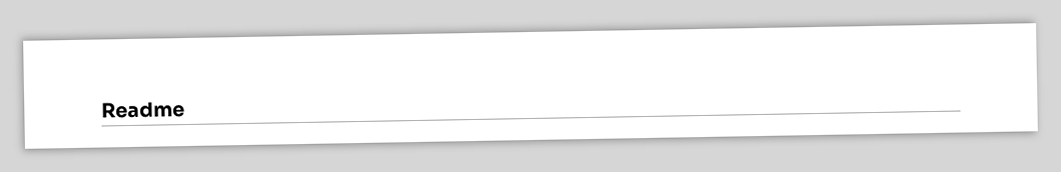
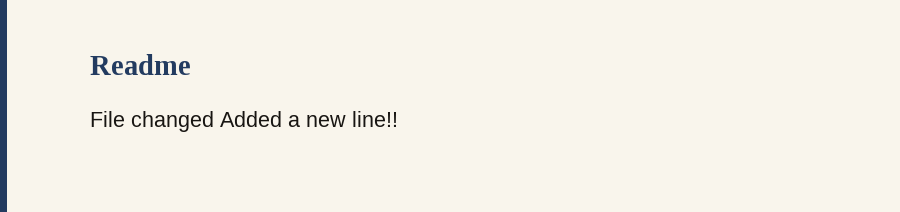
+ File changed Added a new line!!

